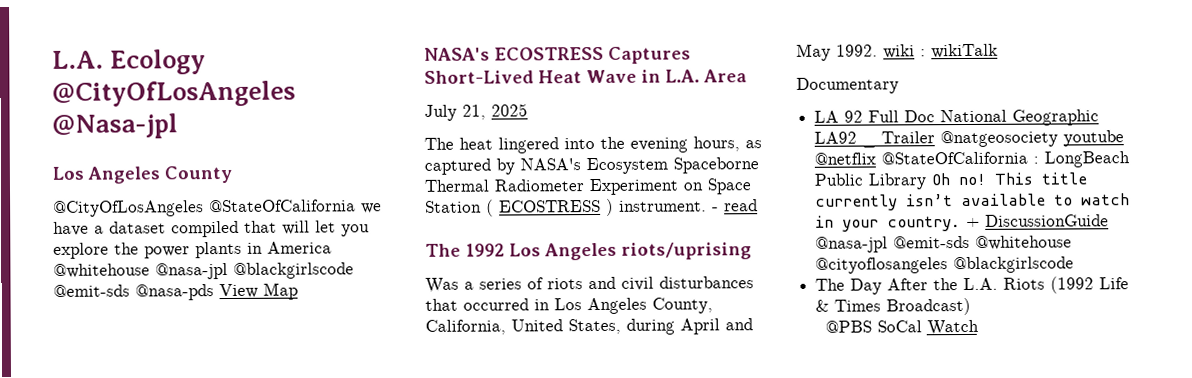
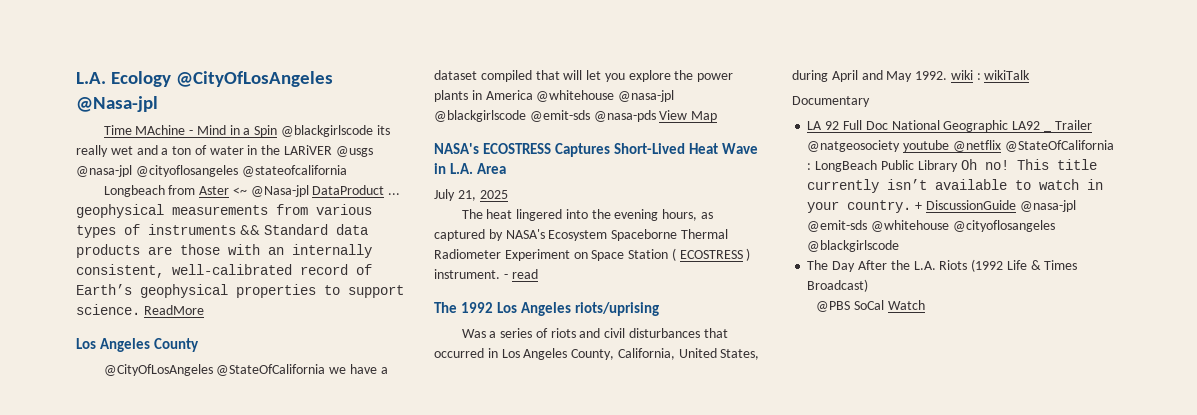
+ Time MAchine - Mind in a Spin @blackgirlscode its really wet and a ton of water in the LARiVER @usgs @nasa-jpl @cityoflosangeles @stateofcalifornia
+ Longbeach from Aster <~ @Nasa-jpl DataProduct ... geophysical measurements from various types of instruments && Standard data products are those with an internally consistent, well-calibrated record of Earth’s geophysical properties to support science. ReadMore

